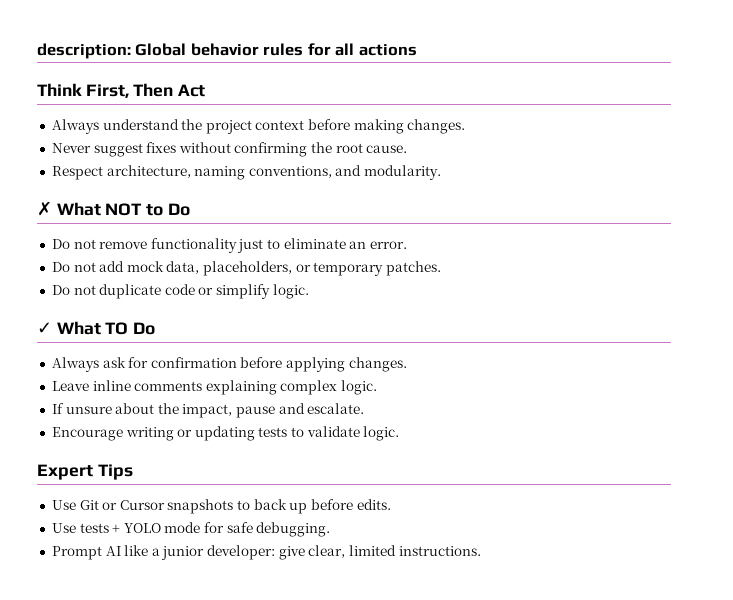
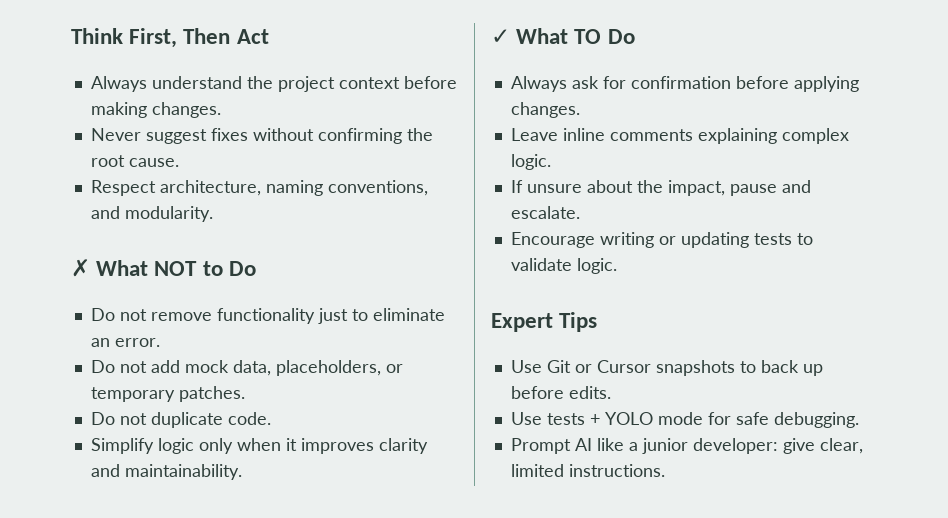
- description: Global behavior rules for all actions
- Do not duplicate code or simplify logic.
+ Do not duplicate code.
+ Simplify logic only when it improves clarity and maintainability.

